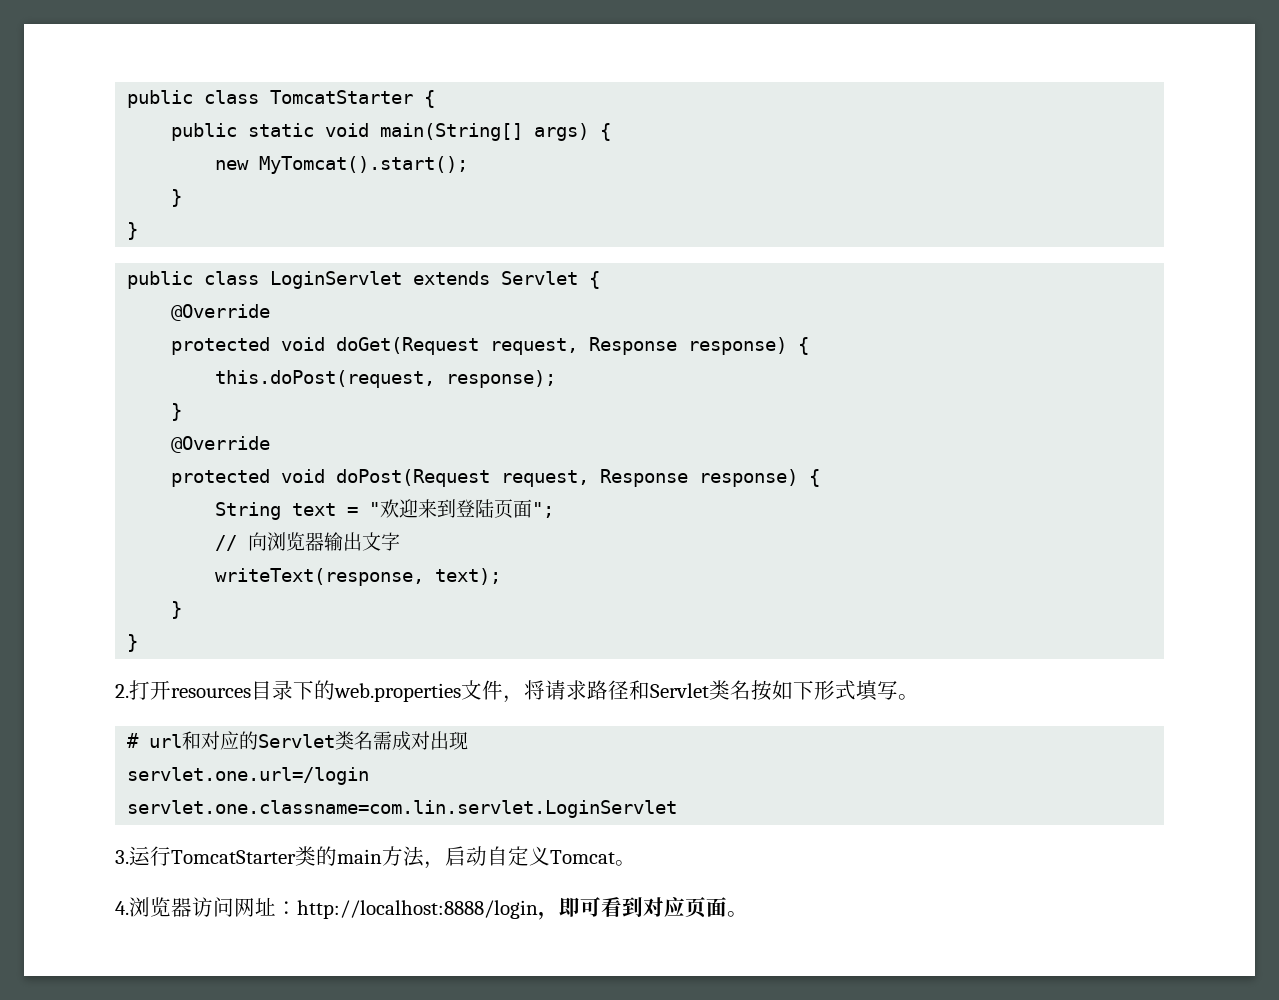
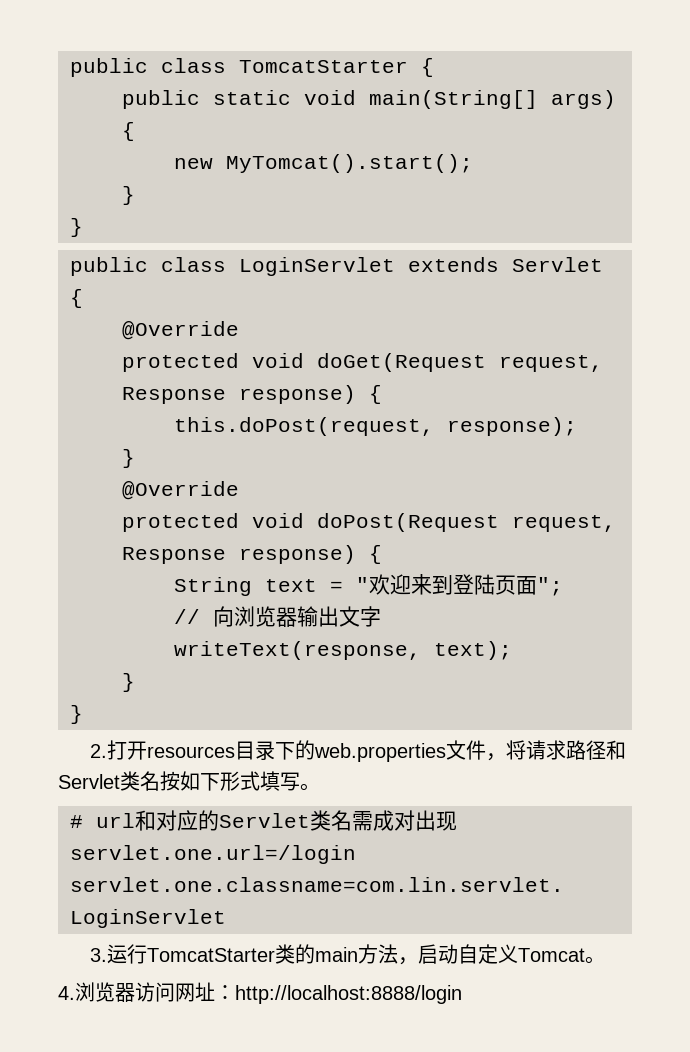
- 4.浏览器访问网址：http://localhost:8888/login，即可看到对应页面。
+ 4.浏览器访问网址：http://localhost:8888/login

